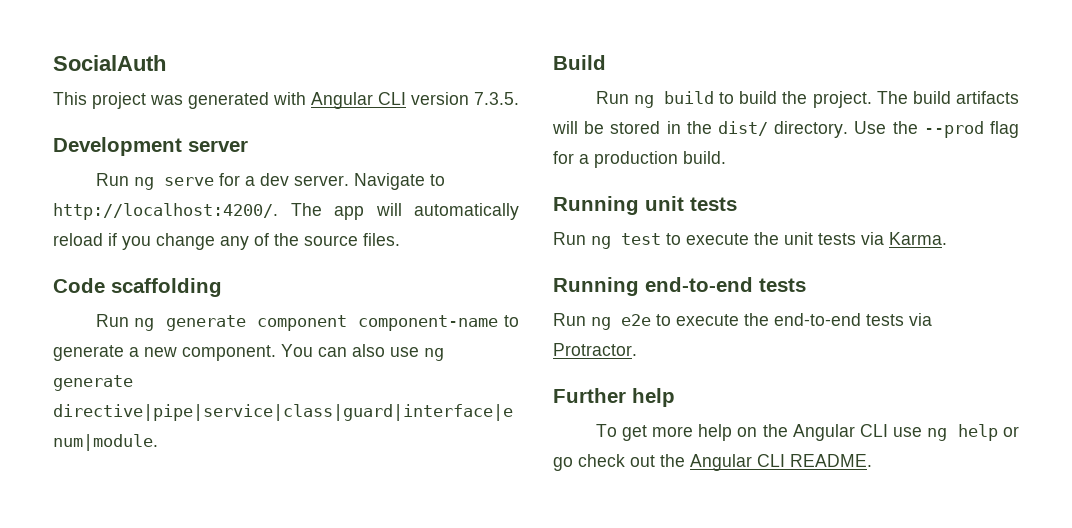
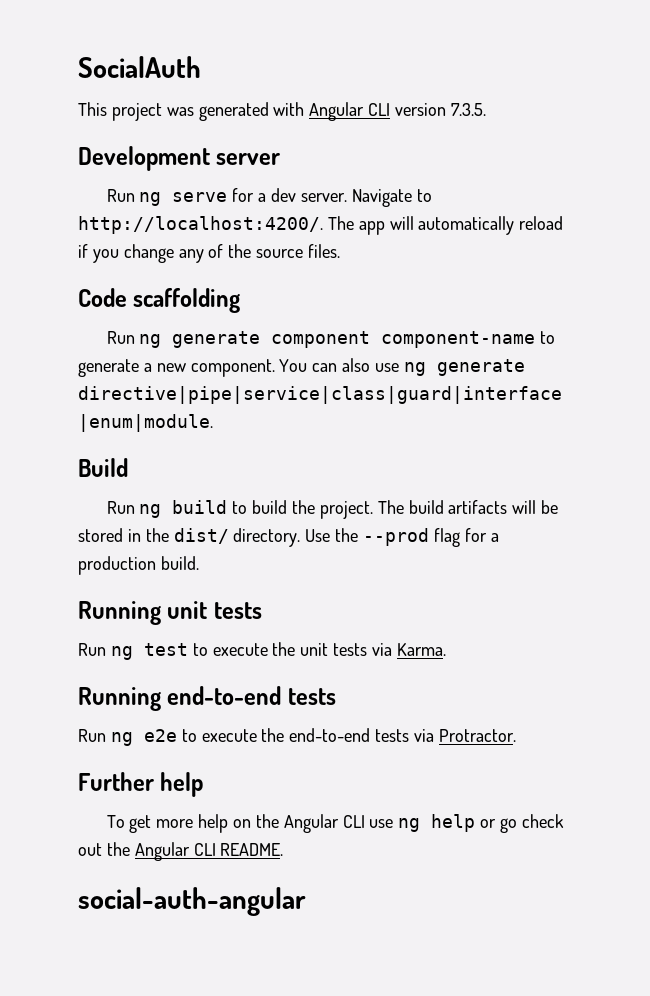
+ social-auth-angular

